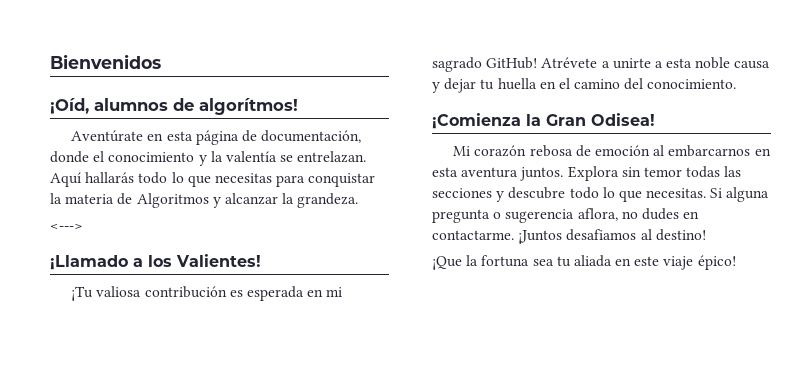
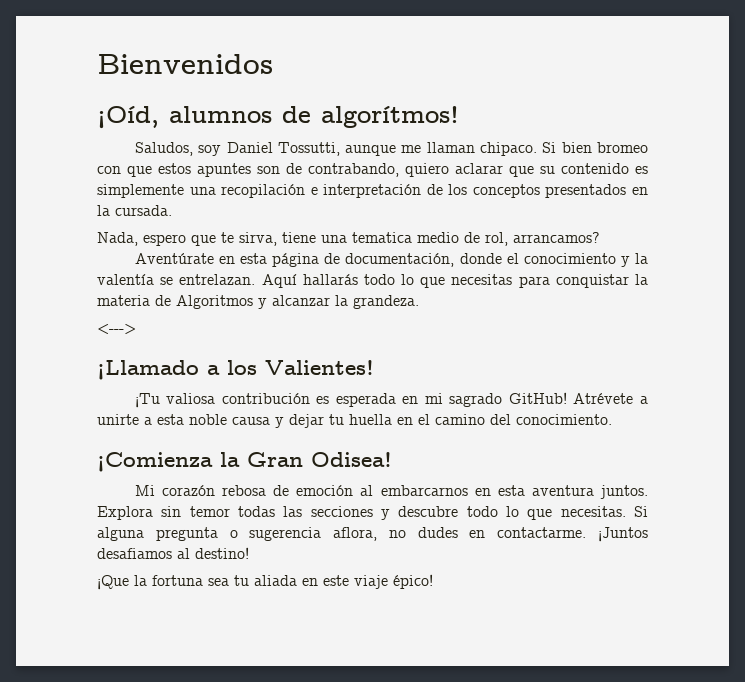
+ Saludos, soy Daniel Tossutti, aunque me llaman chipaco. Si bien bromeo con que estos apuntes son de contrabando, quiero aclarar que su contenido es simplemente una recopilación e interpretación de los conceptos presentados en la cursada.
+ Nada, espero que te sirva, tiene una tematica medio de rol, arrancamos?

